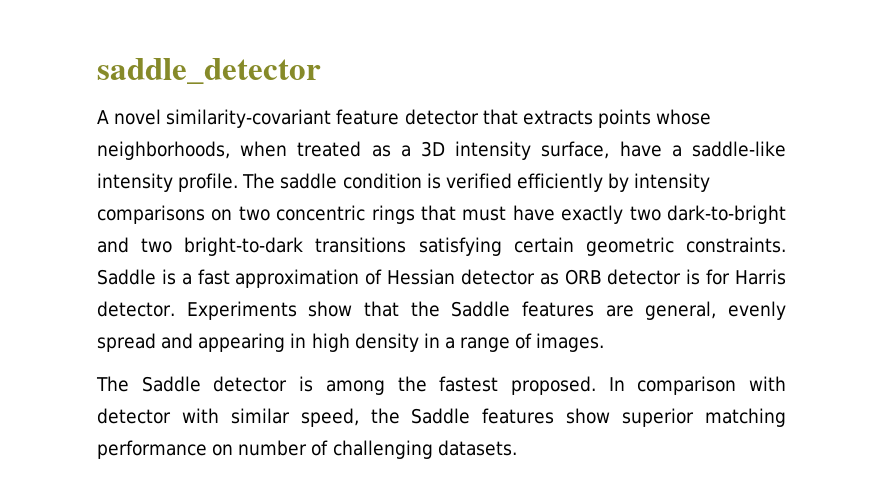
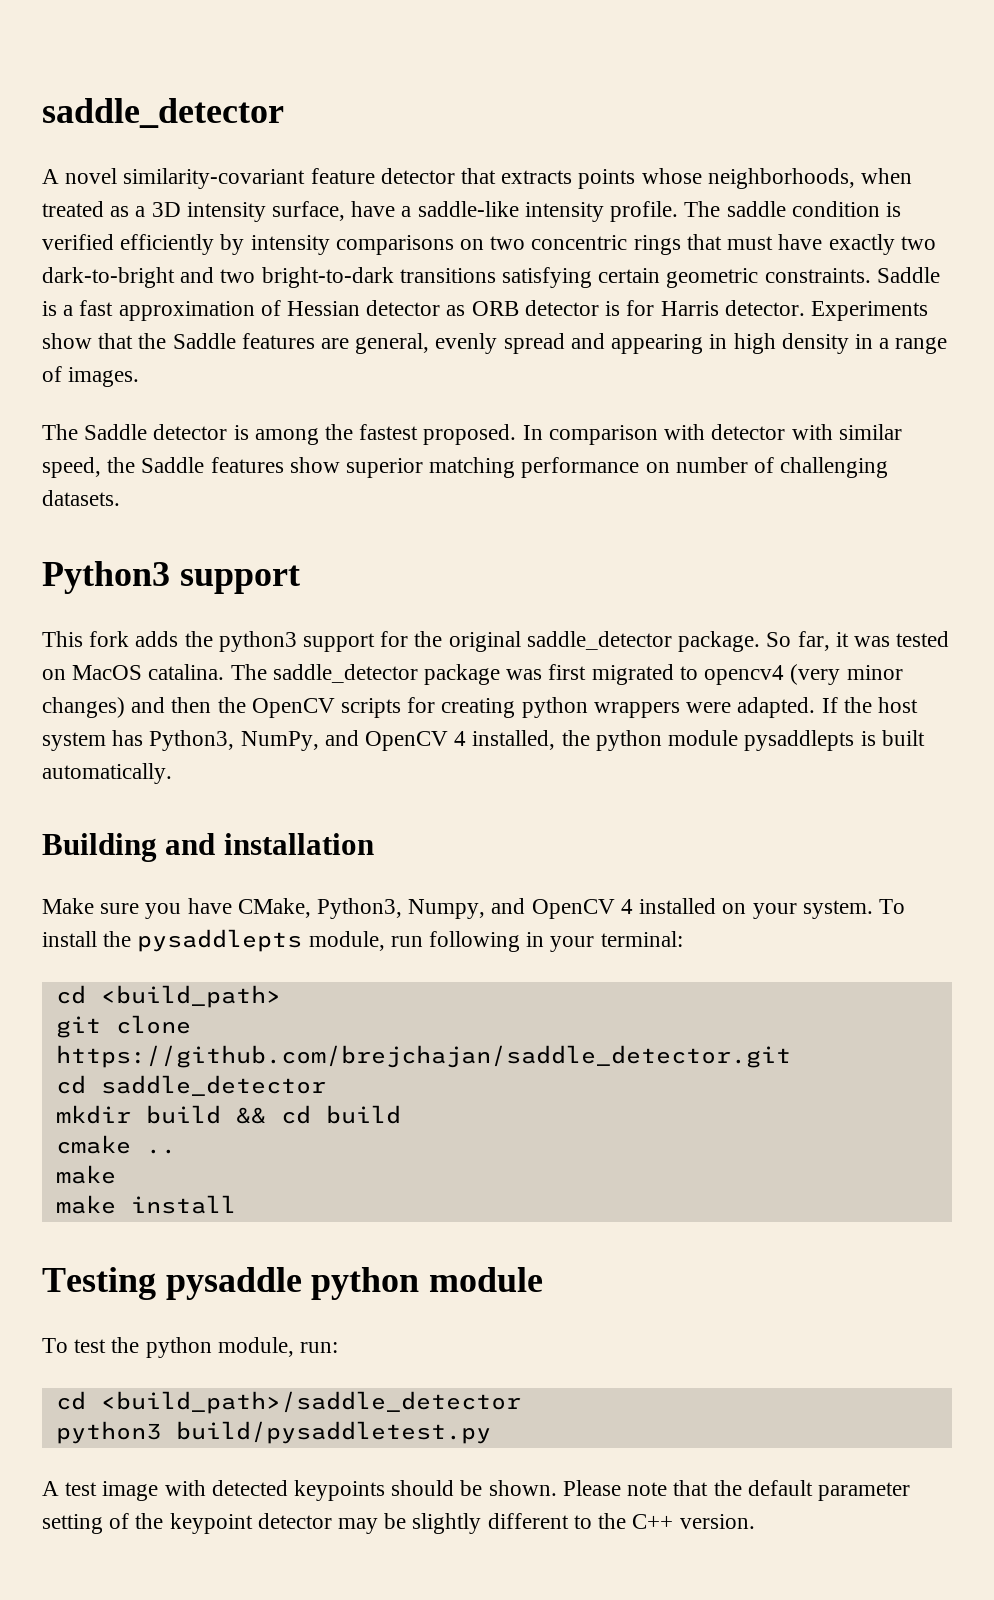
+ Python3 support
+ This fork adds the python3 support for the original saddle_detector package. So far, it was tested on MacOS catalina. The saddle_detector package was first migrated to opencv4 (very minor changes) and then the OpenCV scripts for creating python wrappers were adapted. If the host system has Python3, NumPy, and OpenCV 4 installed, the python module pysaddlepts is built automatically.
+ Building and installation
+ Make sure you have CMake, Python3, Numpy, and OpenCV 4 installed on your system. To install the pysaddlepts module, run following in your terminal:
+ cd <build_path>
+ git clone https://github.com/brejchajan/saddle_detector.git
+ cd saddle_detector
+ mkdir build && cd build
+ cmake ..
+ make
+ make install
+ Testing pysaddle python module
+ To test the python module, run:
+ cd <build_path>/saddle_detector
+ python3 build/pysaddletest.py
+ A test image with detected keypoints should be shown. Please note that the default parameter setting of the keypoint detector may be slightly different to the C++ version.

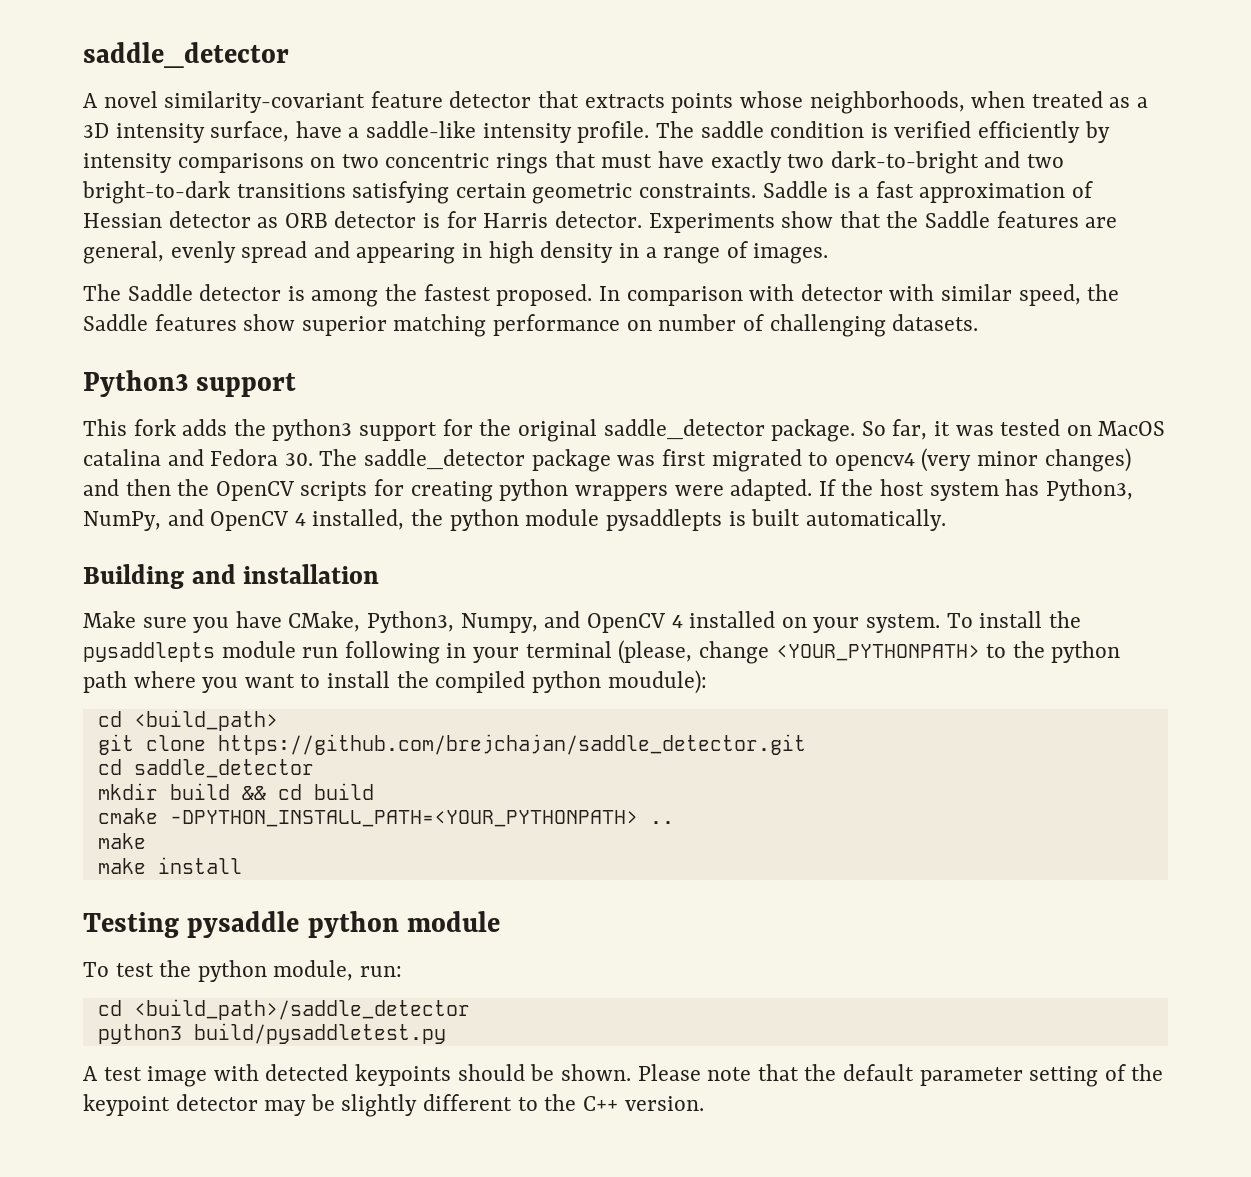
- So far, it was tested on MacOS catalina. The saddle_detector package was first migrated to opencv4 (very minor changes) and then the OpenCV scripts for creating python wrappers were adapted.
+ So far, it was tested on MacOS catalina and Fedora 30. The saddle_detector package was first migrated to opencv4 (very minor changes) and then the OpenCV scripts for creating python wrappers were adapted.
- To install the pysaddlepts module, run following in your terminal:
+ To install the pysaddlepts module run following in your terminal (please, change <YOUR_PYTHONPATH> to the python path where you want to install the compiled python moudule):
- cmake ..
+ cmake -DPYTHON_INSTALL_PATH=<YOUR_PYTHONPATH> ..

